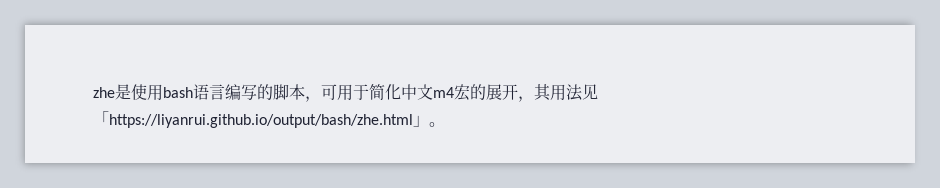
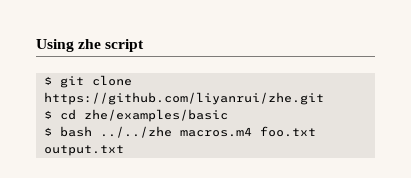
- zhe是使用bash语言编写的脚本，可用于简化中文m4宏的展开，其用法见「https://liyanrui.github.io/output/bash/zhe.html」。
+ Using zhe script
+ $ git clone https://github.com/liyanrui/zhe.git
+ $ cd zhe/examples/basic
+ $ bash ../../zhe macros.m4 foo.txt output.txt

